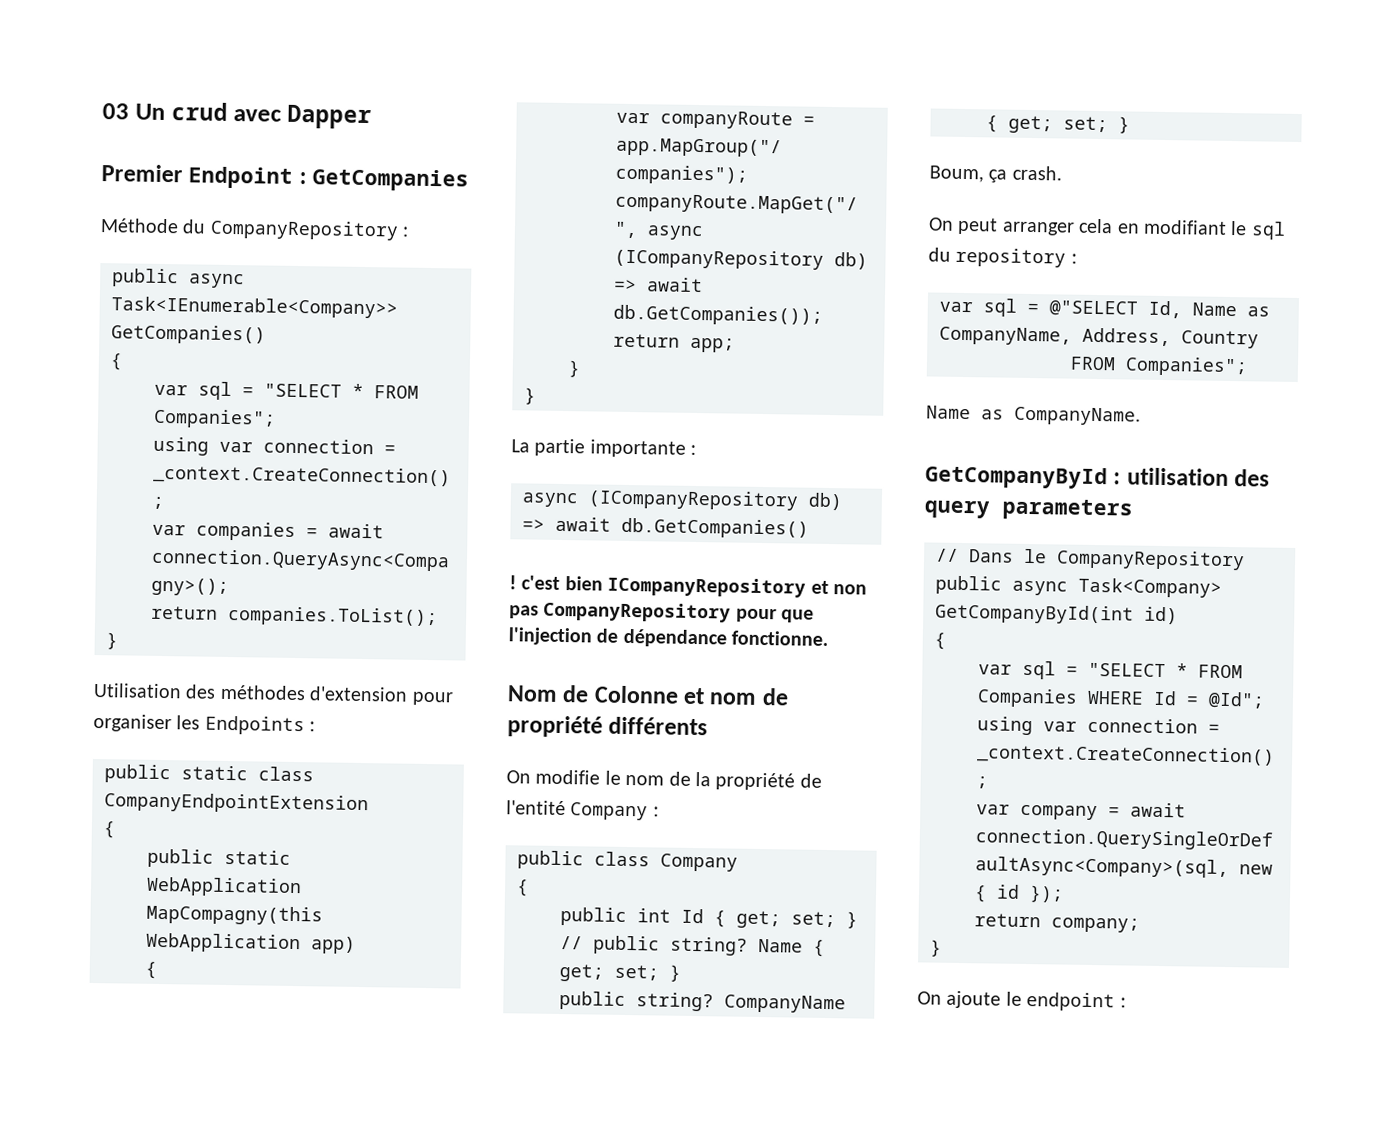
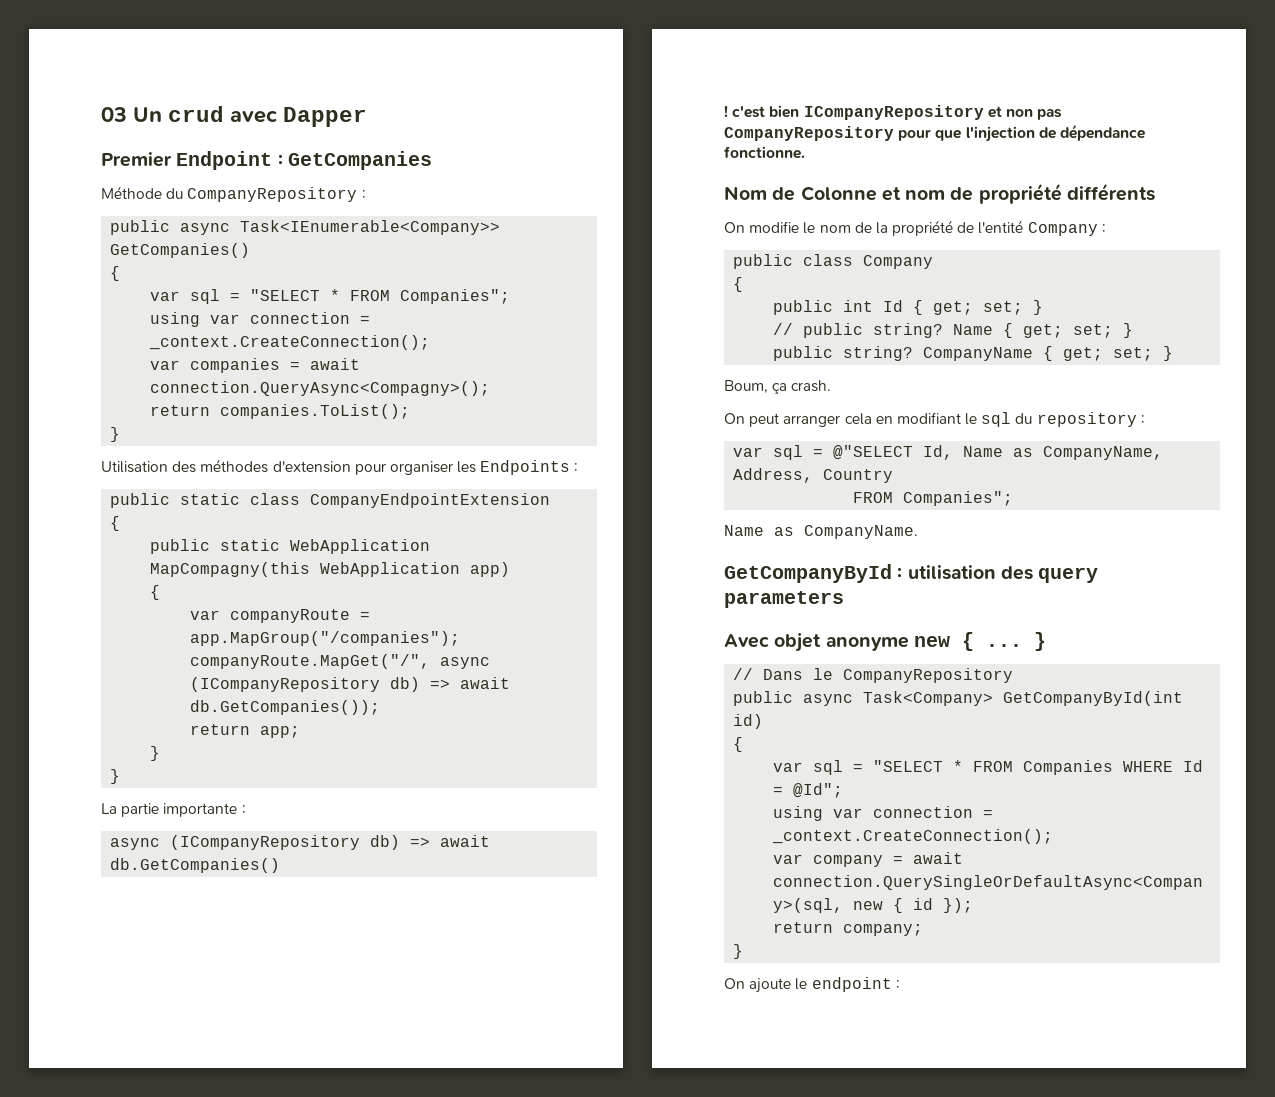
+ Avec objet anonyme new { ... }

